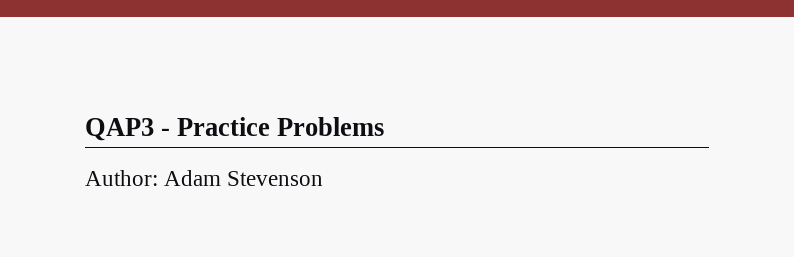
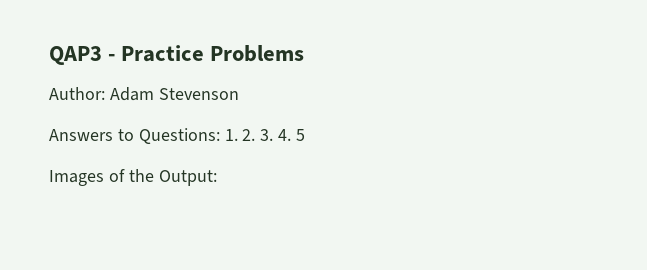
+ Answers to Questions: 1. 2. 3. 4. 5
+ Images of the Output:

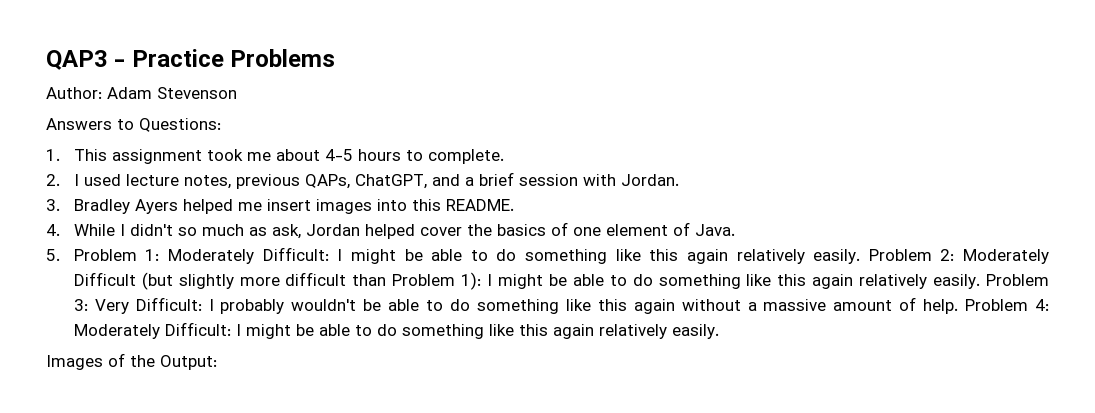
- Answers to Questions: 1. 2. 3. 4. 5
+ Answers to Questions:
+ 1. This assignment took me about 4-5 hours to complete.
+ 2. I used lecture notes, previous QAPs, ChatGPT, and a brief session with Jordan.
+ 3. Bradley Ayers helped me insert images into this README.
+ 4. While I didn't so much as ask, Jordan helped cover the basics of one element of Java.
+ 5. Problem 1: Moderately Difficult: I might be able to do something like this again relatively easily. Problem 2: Moderately Difficult (but slightly more difficult than Problem 1): I might be able to do something like this again relatively easily. Problem 3: Very Difficult: I probably wouldn't be able to do something like this again without a massive amount of help. Problem 4: Moderately Difficult: I might be able to do something like this again relatively easily.

